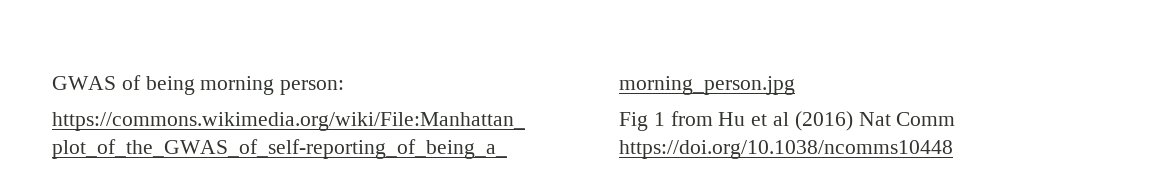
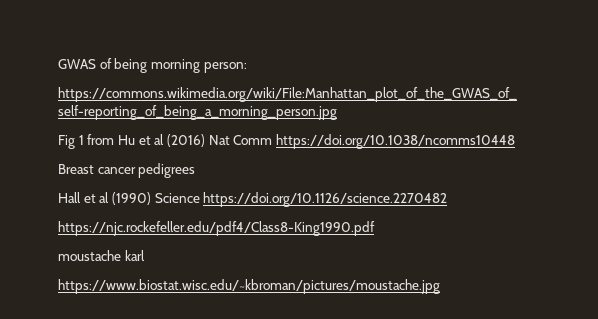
+ Breast cancer pedigrees
+ Hall et al (1990) Science https://doi.org/10.1126/science.2270482
+ https://njc.rockefeller.edu/pdf4/Class8-King1990.pdf
+ moustache karl
+ https://www.biostat.wisc.edu/~kbroman/pictures/moustache.jpg

